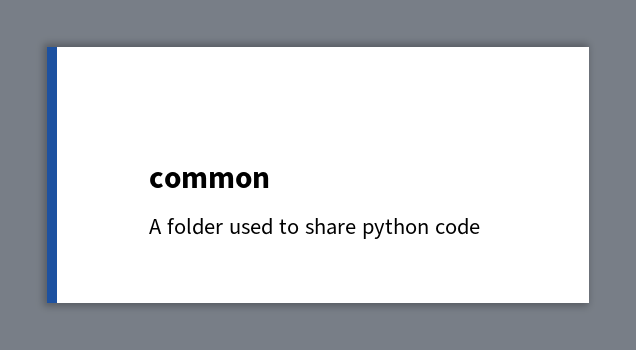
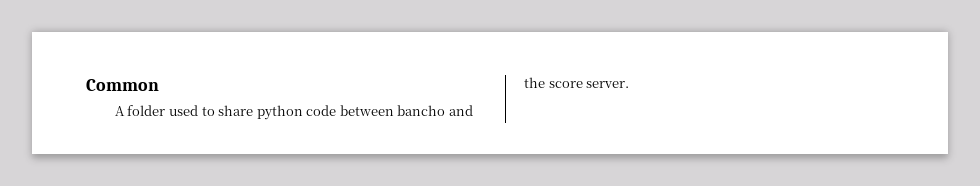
- common
+ Common
- A folder used to share python code
+ A folder used to share python code between bancho and the score server.

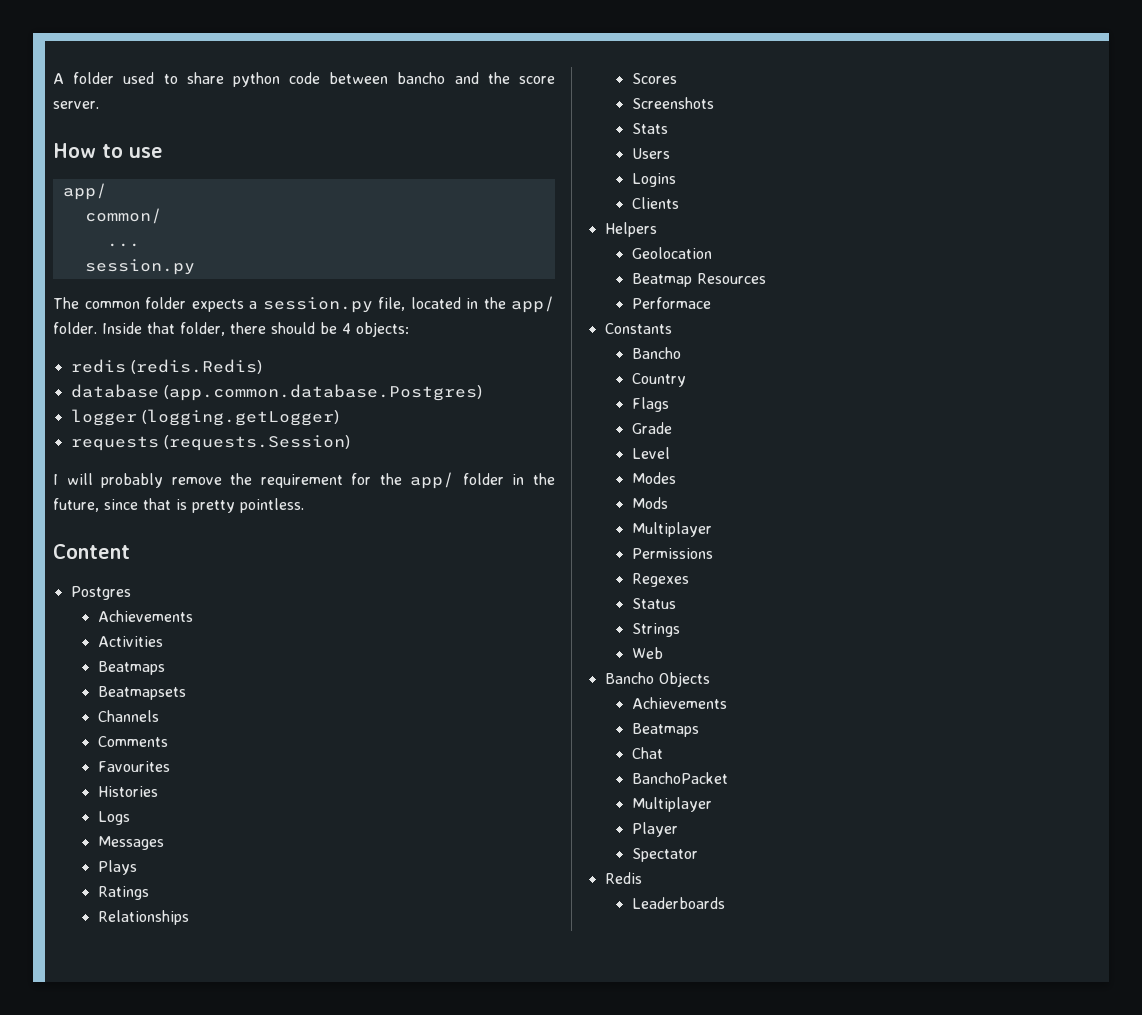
- Common
+ How to use
+ app/
+ common/
+ ...
+ session.py
+ The common folder expects a session.py file, located in the app/ folder. Inside that folder, there should be 4 objects:
+ redis (redis.Redis)
+ database (app.common.database.Postgres)
+ logger (logging.getLogger)
+ requests (requests.Session)
+ I will probably remove the requirement for the app/ folder in the future, since that is pretty pointless.
+ Content
+ Postgres
+ Achievements
+ Activities
+ Beatmaps
+ Beatmapsets
+ Channels
+ Comments
+ Favourites
+ Histories
+ Logs
+ Messages
+ Plays
+ Ratings
+ Relationships
+ Scores
+ Screenshots
+ Stats
+ Users
+ Logins
+ Clients
+ Helpers
+ Geolocation
+ Beatmap Resources
+ Performace
+ Constants
+ Bancho
+ Country
+ Flags
+ Grade
+ Level
+ Modes
+ Mods
+ Multiplayer
+ Permissions
+ Regexes
+ Status
+ Strings
+ Web
+ Bancho Objects
+ Achievements
+ Beatmaps
+ Chat
+ BanchoPacket
+ Multiplayer
+ Player
+ Spectator
+ Redis
+ Leaderboards

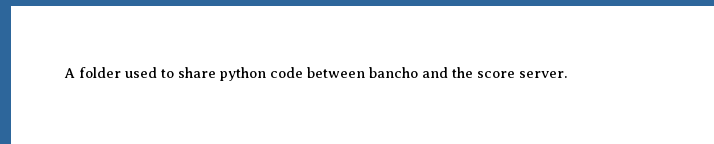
- How to use
- app/
- common/
- ...
- session.py
- The common folder expects a session.py file, located in the app/ folder. Inside that folder, there should be 4 objects:
- redis (redis.Redis)
- database (app.common.database.Postgres)
- logger (logging.getLogger)
- requests (requests.Session)
- I will probably remove the requirement for the app/ folder in the future, since that is pretty pointless.
- Content
- Postgres
- Achievements
- Activities
- Beatmaps
- Beatmapsets
- Channels
- Comments
- Favourites
- Histories
- Logs
- Messages
- Plays
- Ratings
- Relationships
- Scores
- Screenshots
- Stats
- Users
- Logins
- Clients
- Helpers
- Geolocation
- Beatmap Resources
- Performace
- Constants
- Bancho
- Country
- Flags
- Grade
- Level
- Modes
- Mods
- Multiplayer
- Permissions
- Regexes
- Status
- Strings
- Web
- Bancho Objects
- Achievements
- Beatmaps
- Chat
- BanchoPacket
- Multiplayer
- Player
- Spectator
- Redis
- Leaderboards

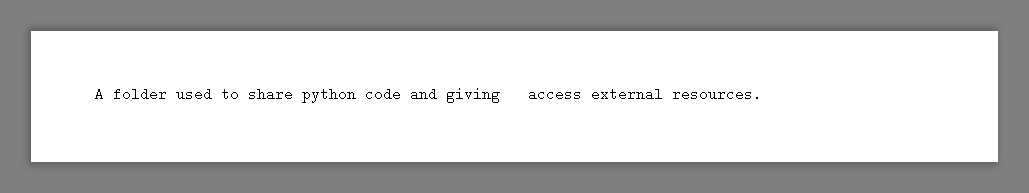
- A folder used to share python code between bancho and the score server.
+ A folder used to share python code and giving access external resources.

